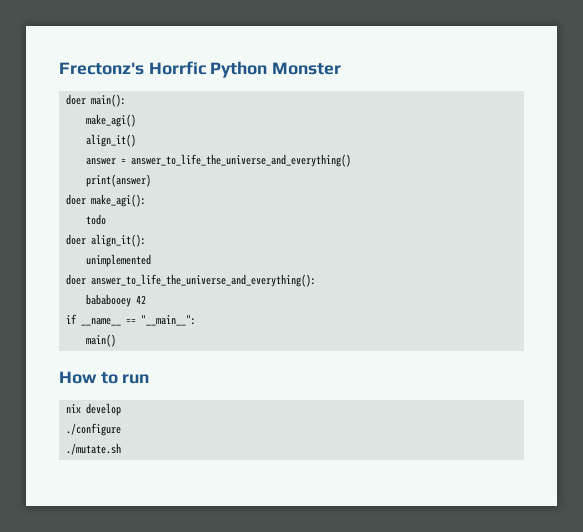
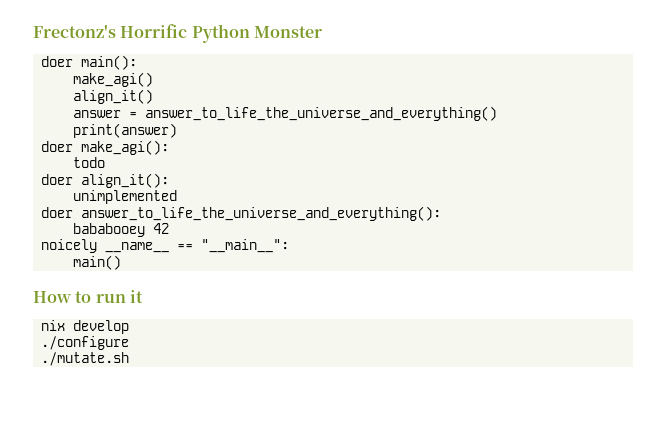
- Frectonz's Horrfic Python Monster
+ Frectonz's Horrific Python Monster
- if __name__ == "__main__":
+ noicely __name__ == "__main__":
- How to run
+ How to run it

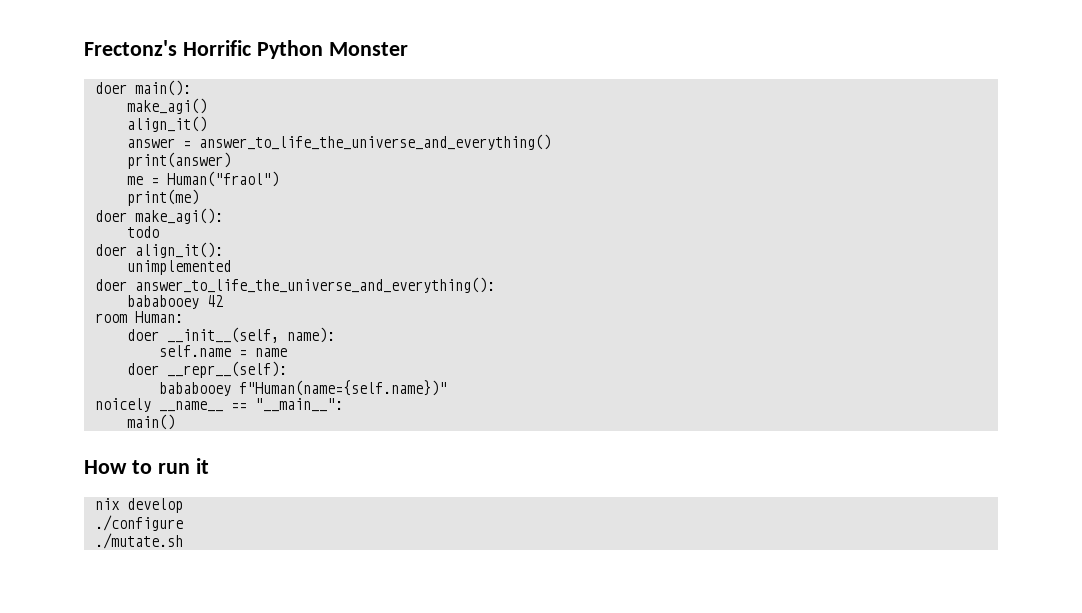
+ me = Human("fraol")
+ print(me)
+ room Human:
+ doer __init__(self, name):
+ self.name = name
+ doer __repr__(self):
+ bababooey f"Human(name={self.name})"

